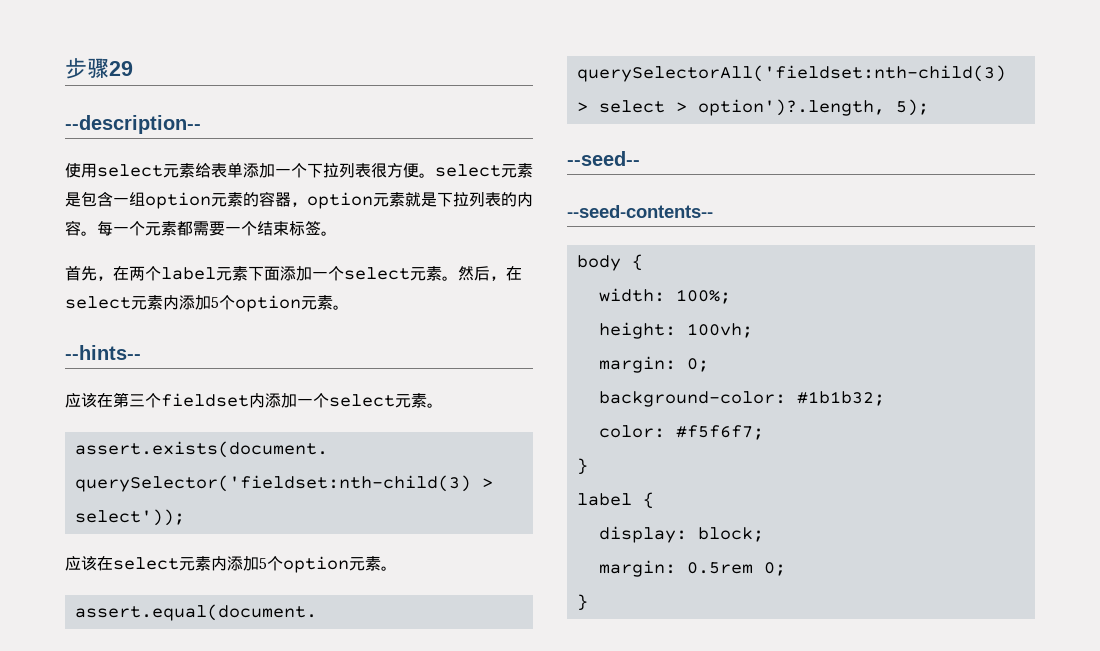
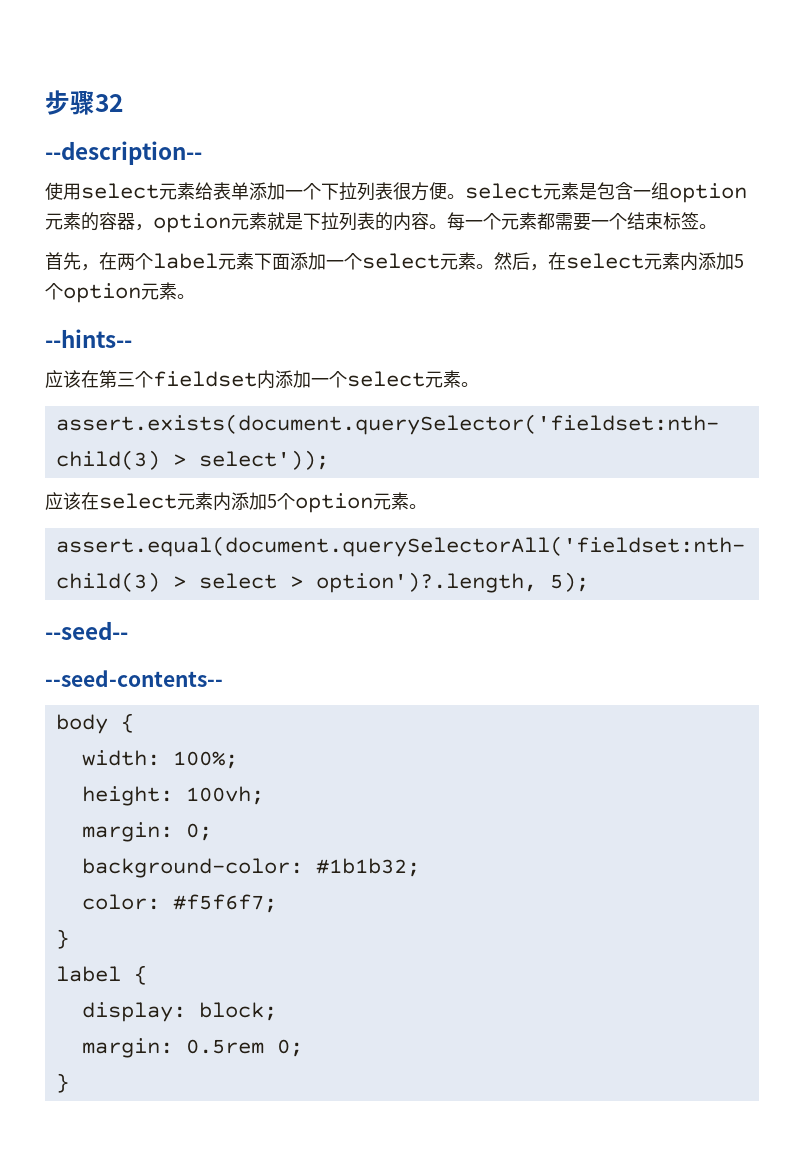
- 步骤29
+ 步骤32

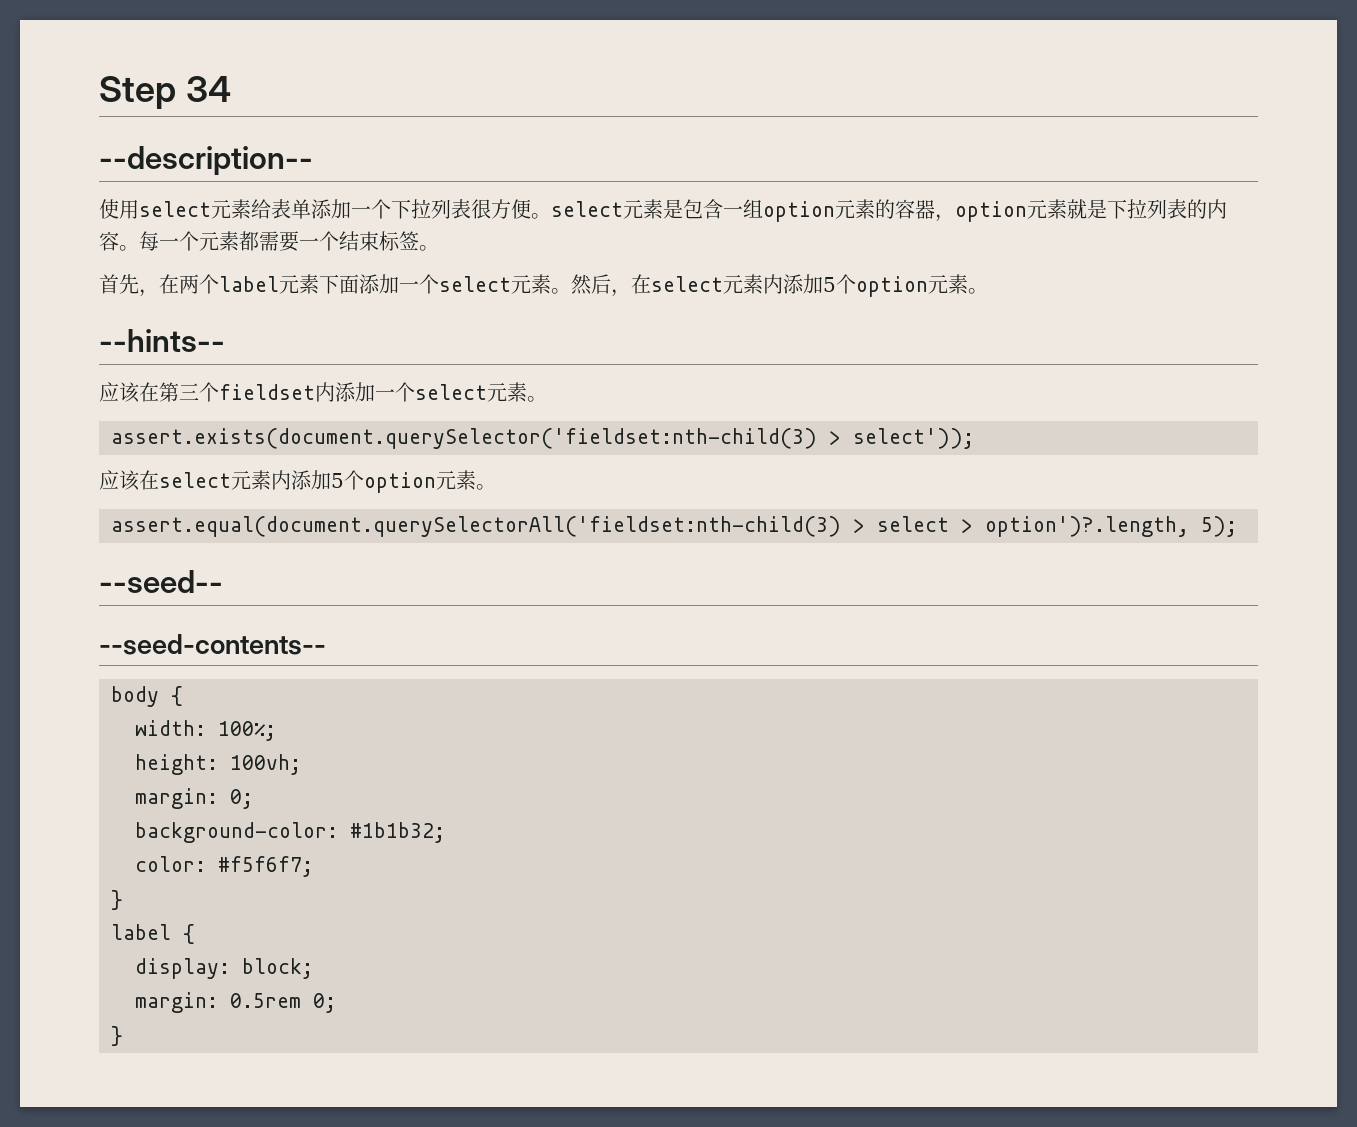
- 步骤32
+ Step 34

